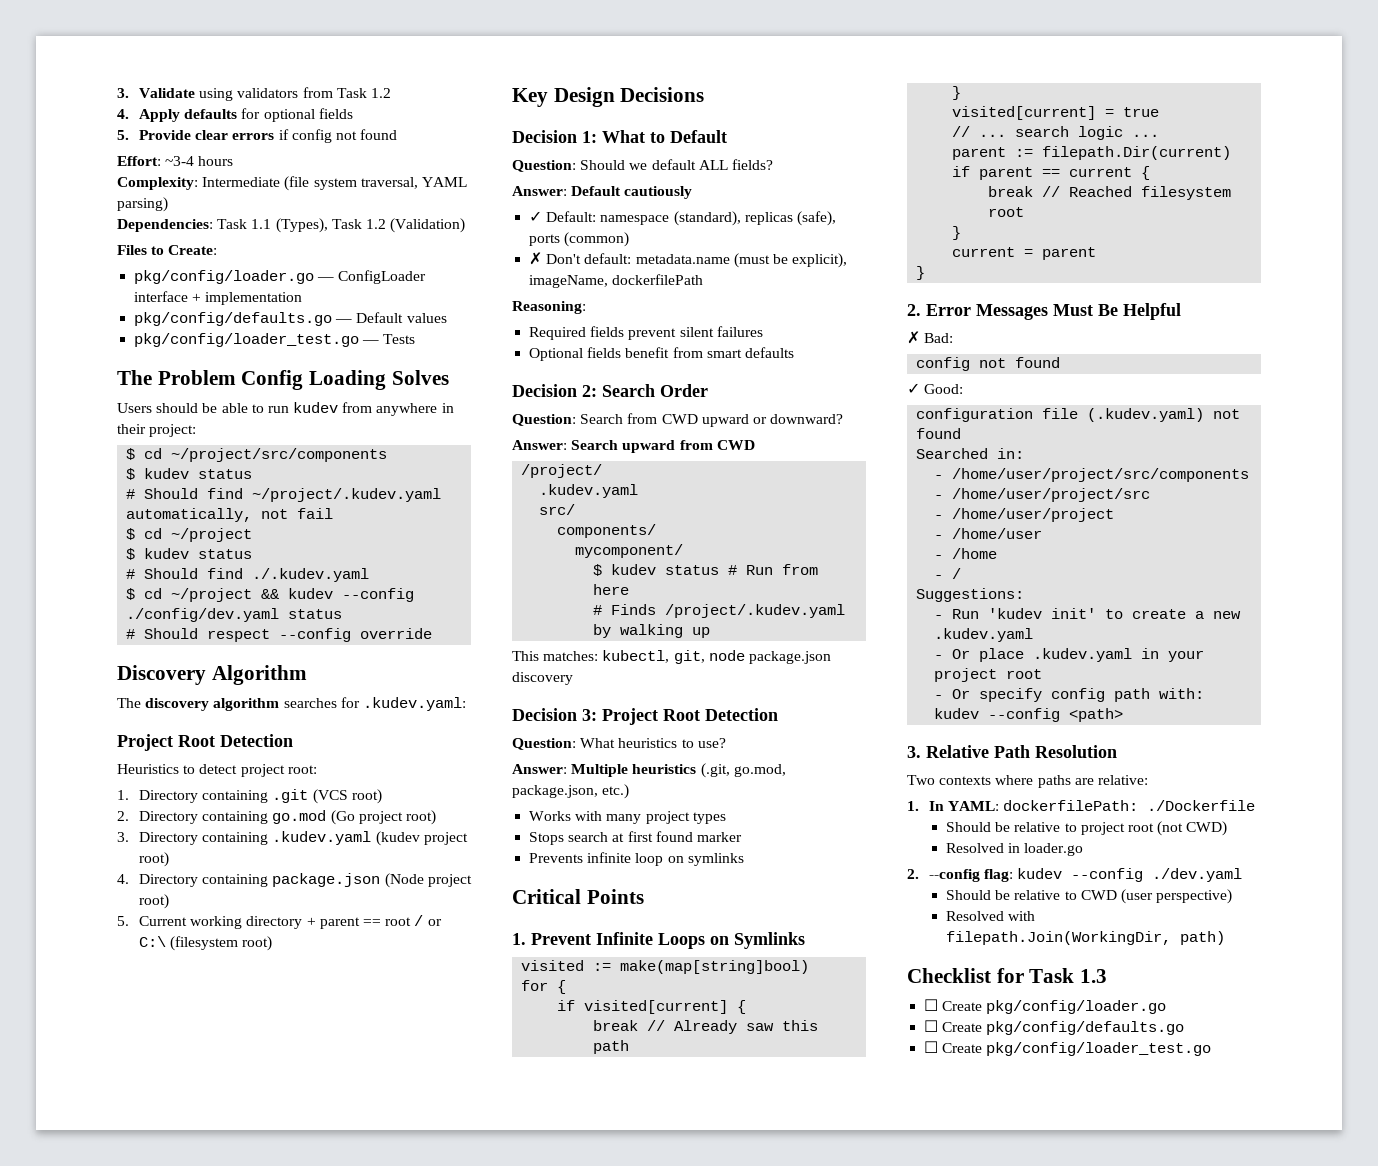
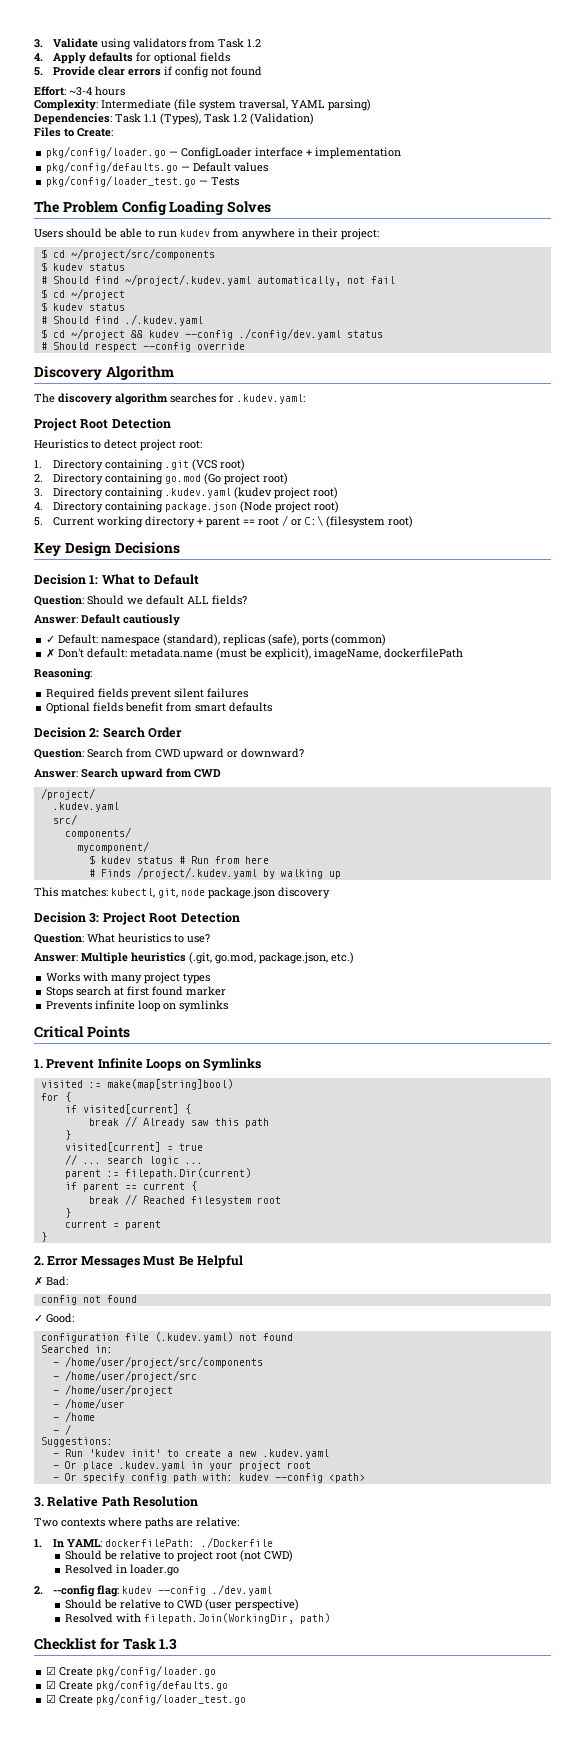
- ☐ Create pkg/config/loader.go
+ ☑ Create pkg/config/loader.go
- ☐ Create pkg/config/defaults.go
+ ☑ Create pkg/config/defaults.go
- ☐ Create pkg/config/loader_test.go
+ ☑ Create pkg/config/loader_test.go

